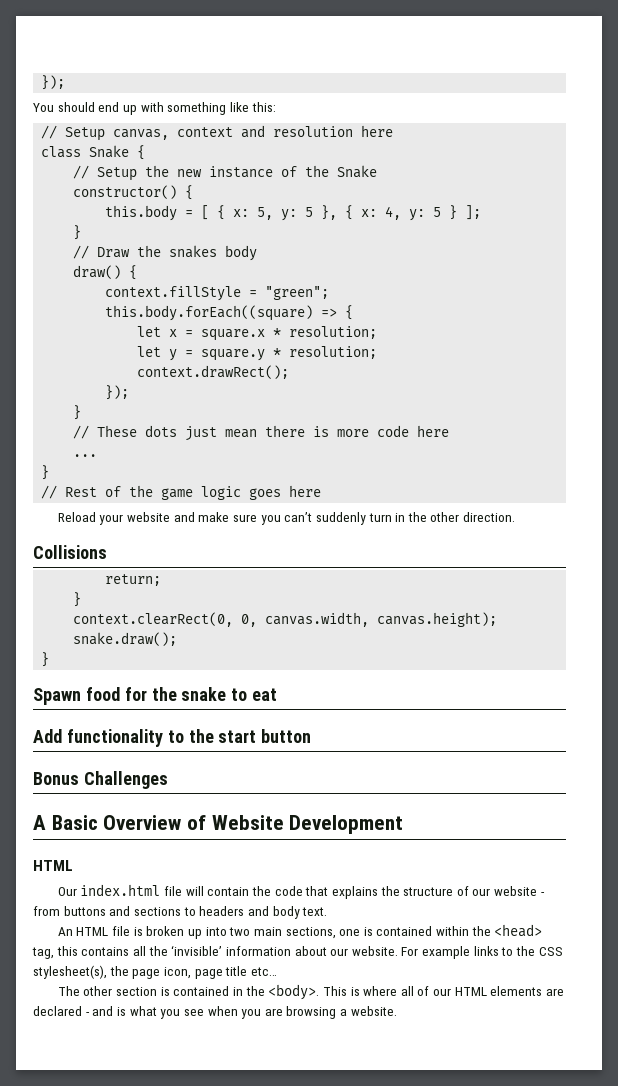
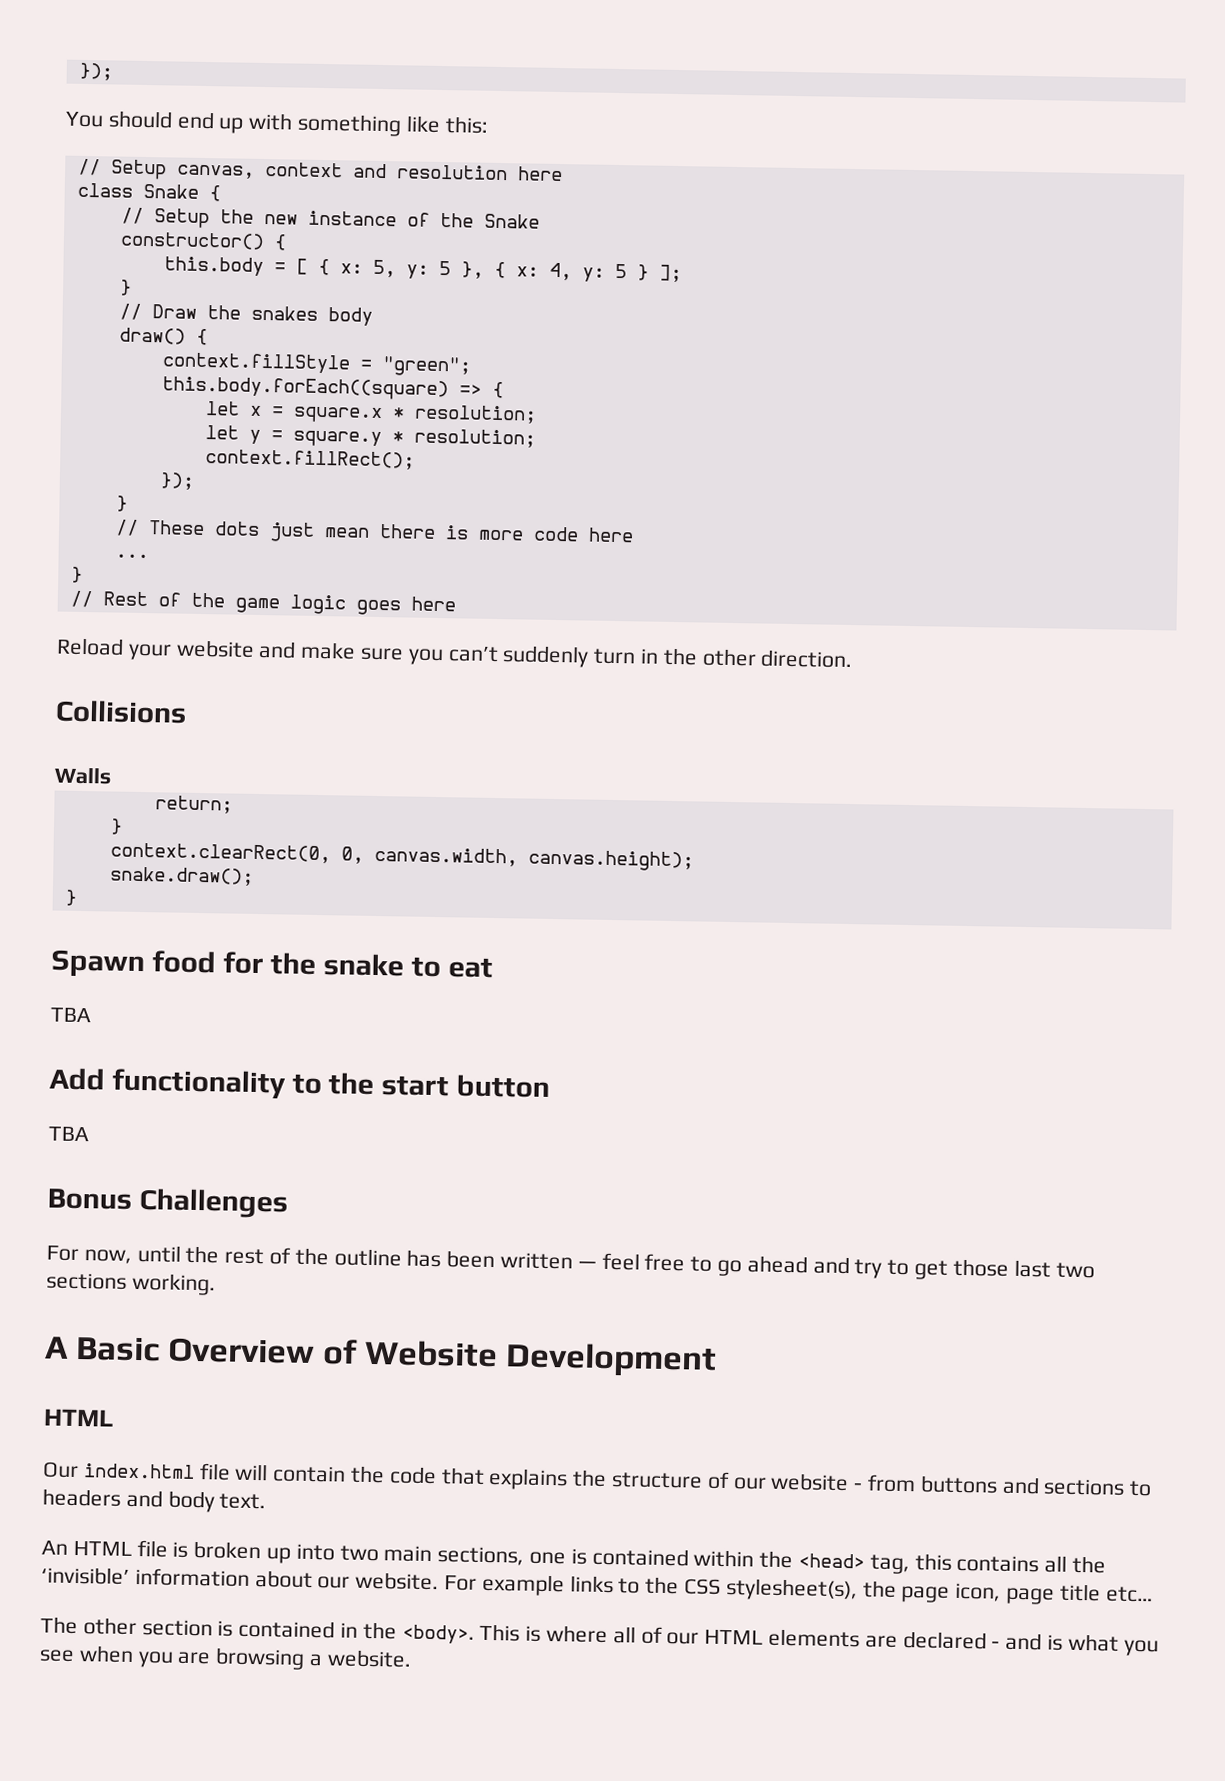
- context.drawRect();
+ context.fillRect();
+ Walls
  Spawn food for the snake to eat
+ TBA
  Add functionality to the start button
+ TBA
+ For now, until the rest of the outline has been written — feel free to go ahead and try to get those last two sections working.

